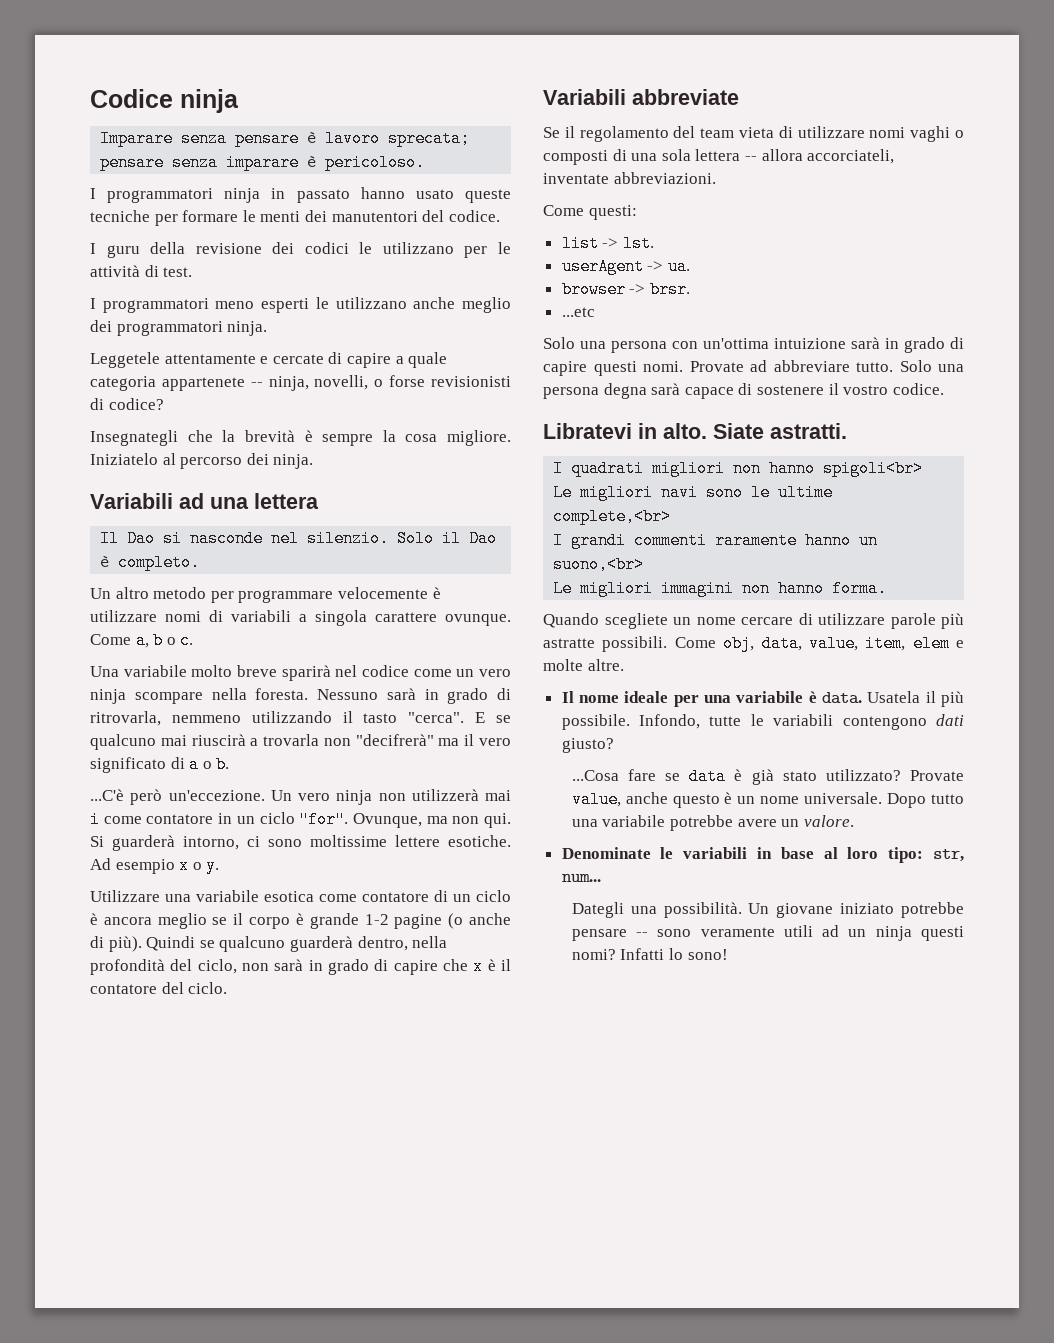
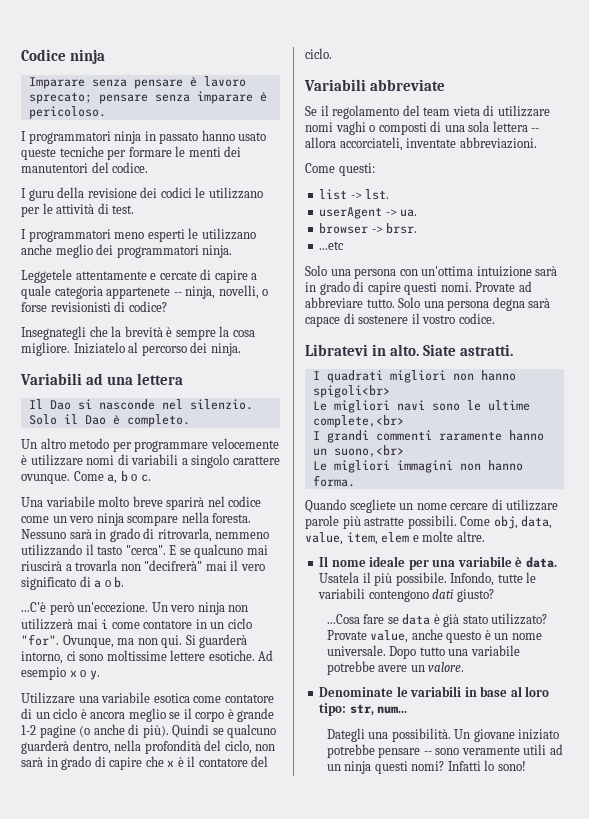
- Imparare senza pensare è lavoro sprecata; pensare senza imparare è pericoloso.
+ Imparare senza pensare è lavoro sprecato; pensare senza imparare è pericoloso.
- Un altro metodo per programmare velocemente è utilizzare nomi di variabili a singola carattere ovunque.
+ Un altro metodo per programmare velocemente è utilizzare nomi di variabili a singolo carattere ovunque.
- E se qualcuno mai riuscirà a trovarla non "decifrerà" ma il vero significato di a o b.
+ E se qualcuno mai riuscirà a trovarla non "decifrerà" mai il vero significato di a o b.

